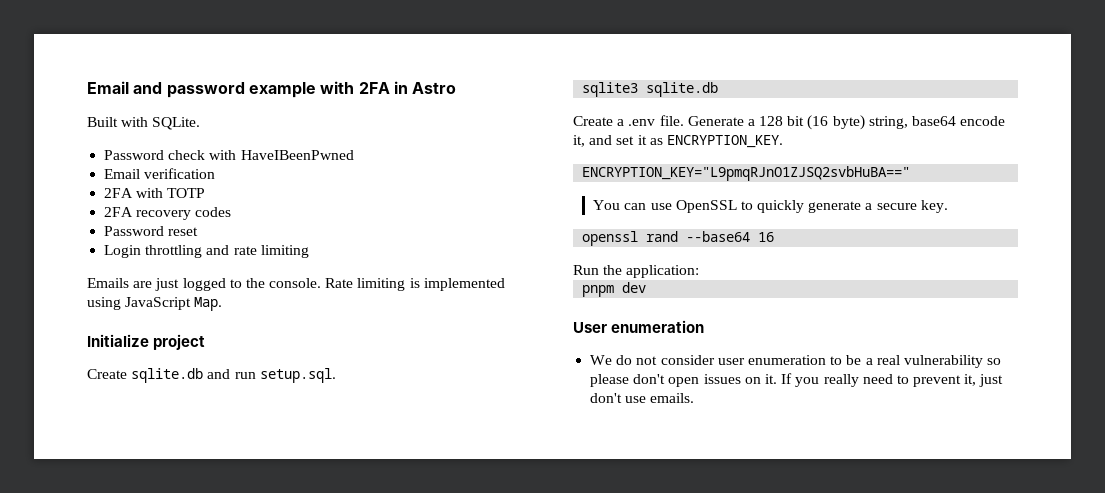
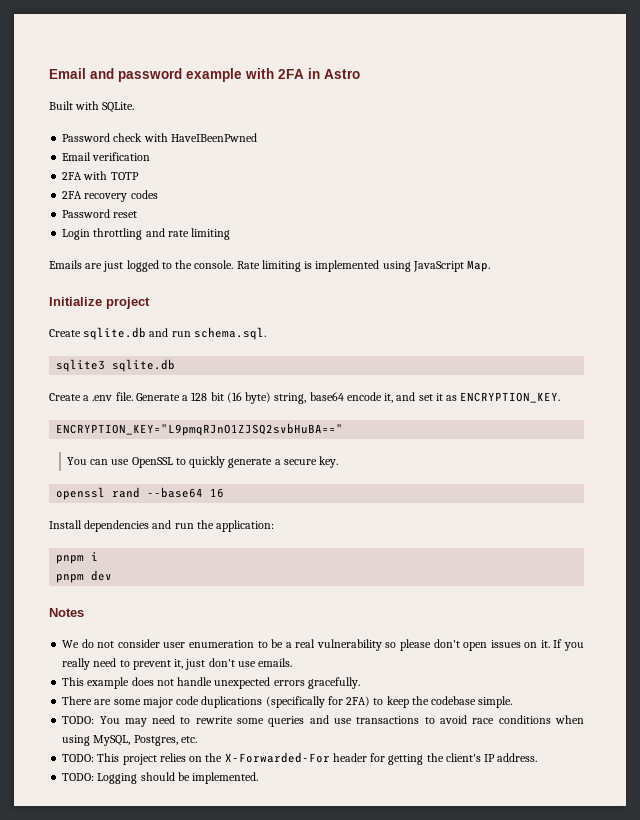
- Create sqlite.db and run setup.sql.
+ Create sqlite.db and run schema.sql.
- Run the application:
+ Install dependencies and run the application:
+ pnpm i
- User enumeration
+ Notes
+ This example does not handle unexpected errors gracefully.
+ There are some major code duplications (specifically for 2FA) to keep the codebase simple.
+ TODO: You may need to rewrite some queries and use transactions to avoid race conditions when using MySQL, Postgres, etc.
+ TODO: This project relies on the X-Forwarded-For header for getting the client's IP address.
+ TODO: Logging should be implemented.

